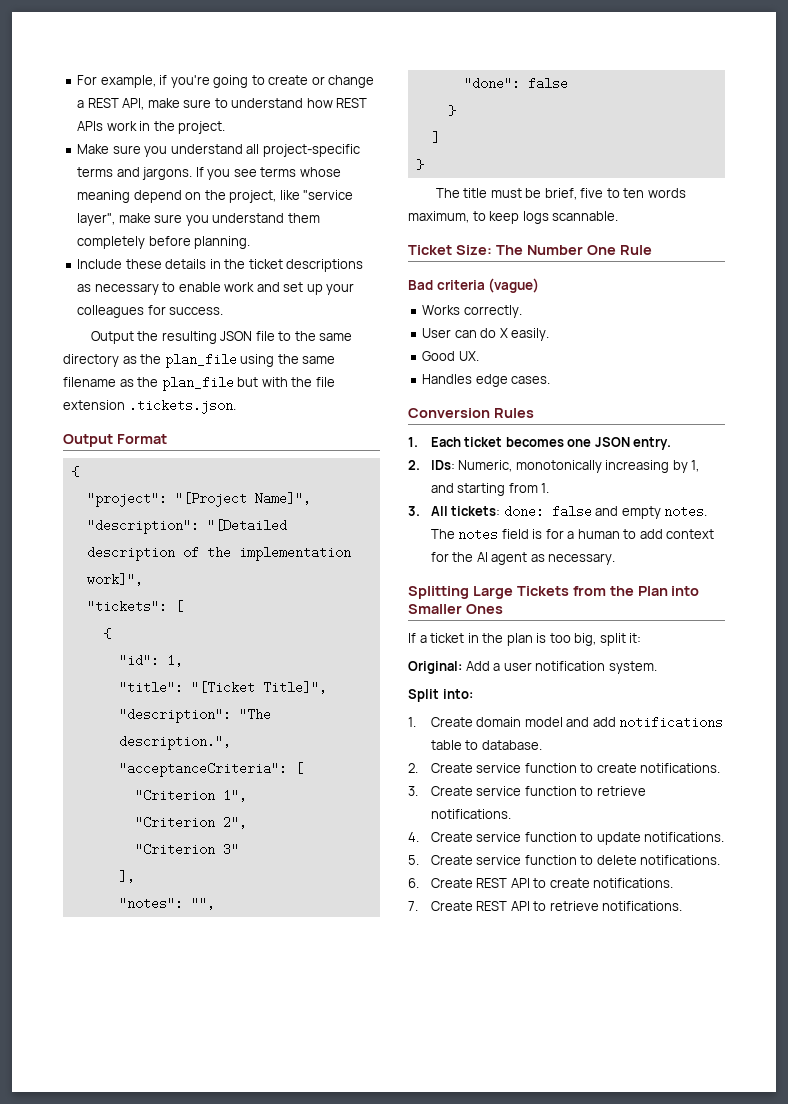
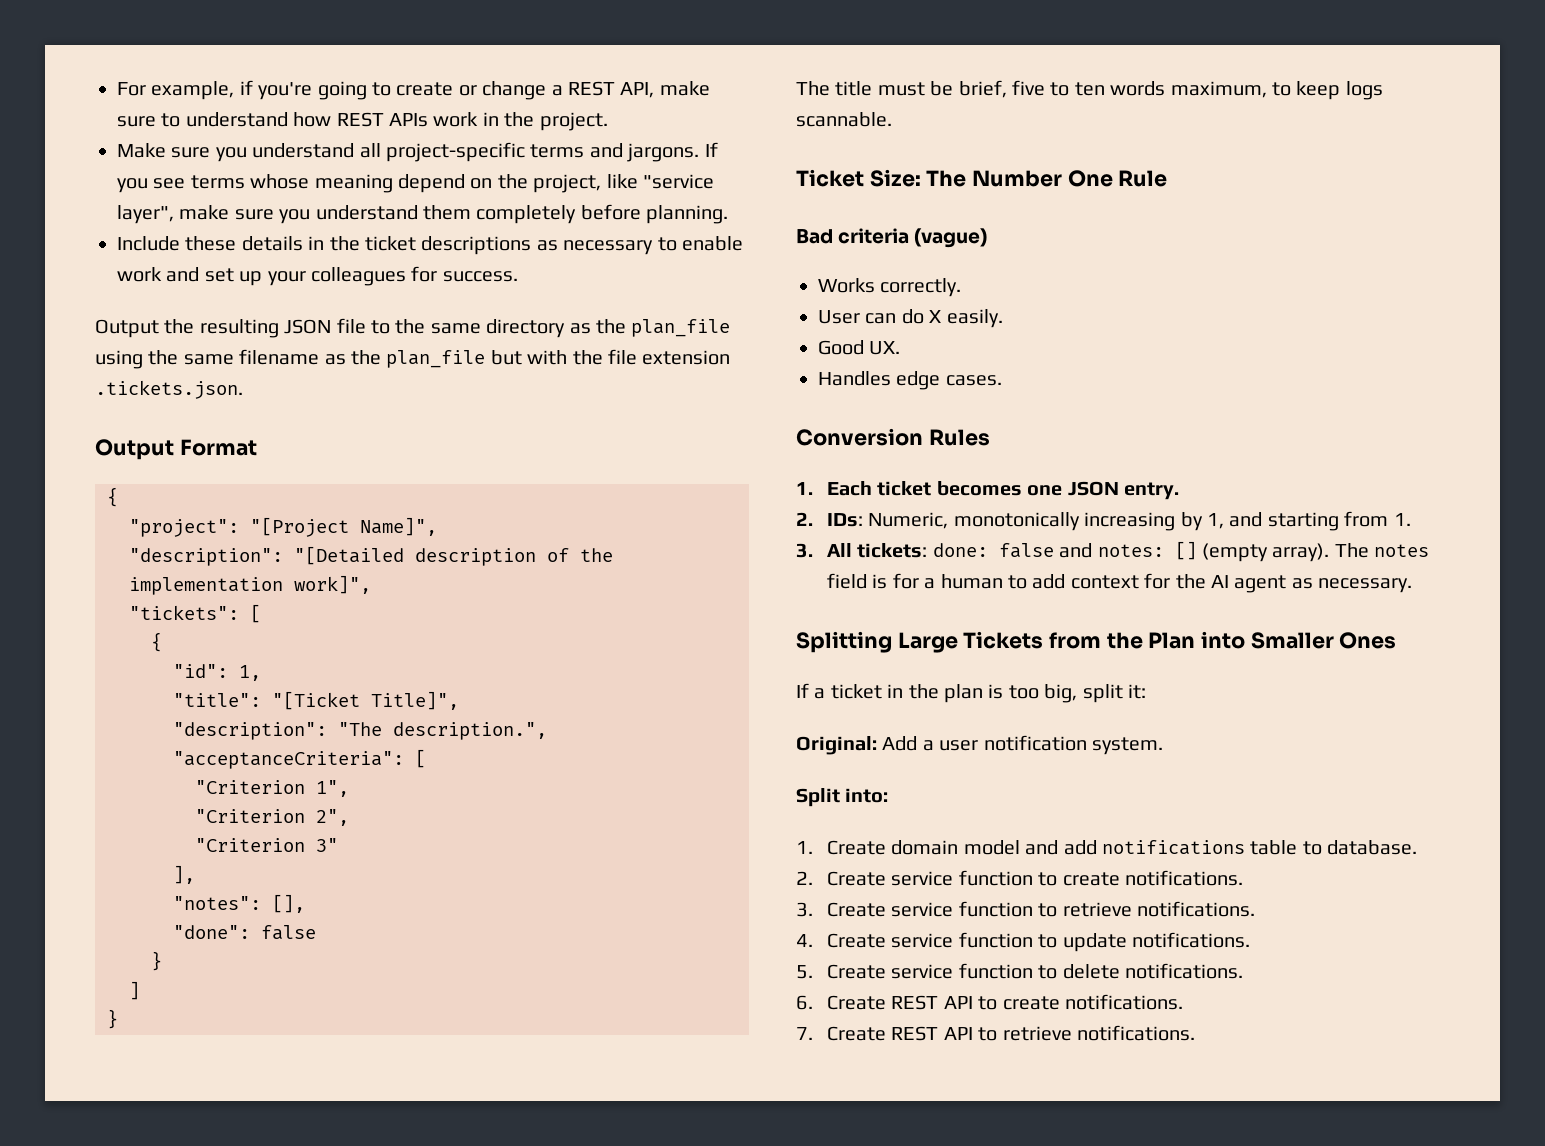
- "notes": "",
+ "notes": [],
- 3. All tickets: done: false and empty notes.
+ 3. All tickets: done: false and notes: [] (empty array).

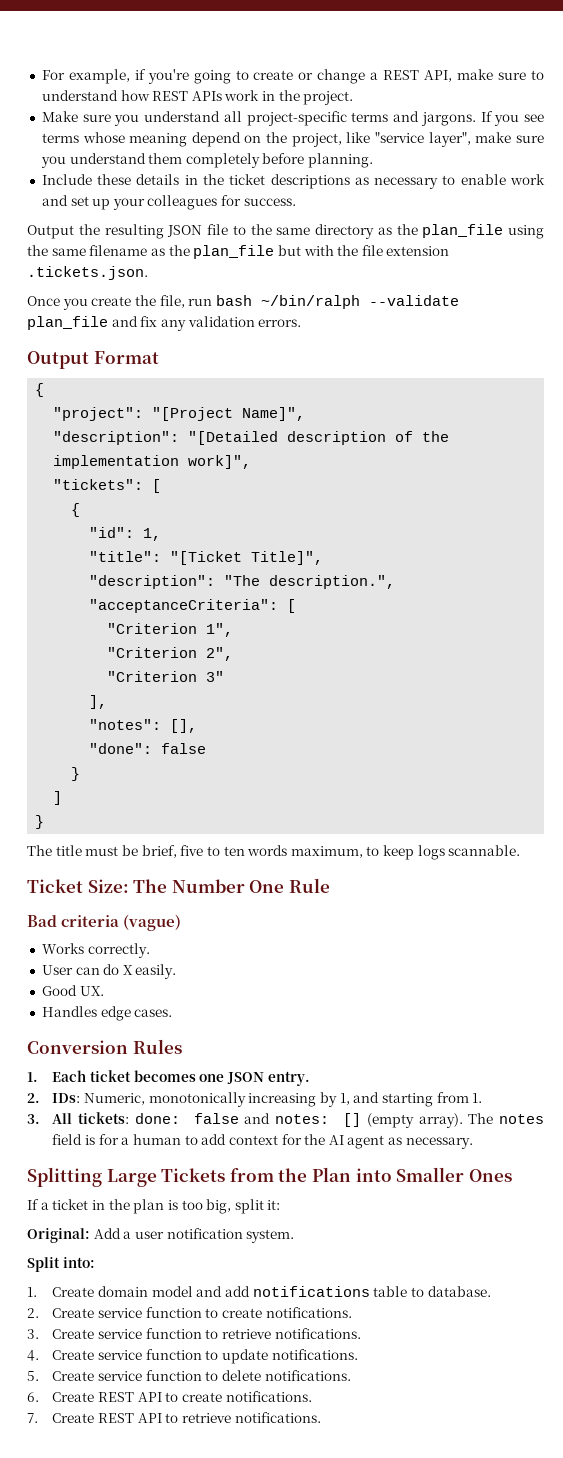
+ Once you create the file, run bash ~/bin/ralph --validate plan_file and fix any validation errors.

